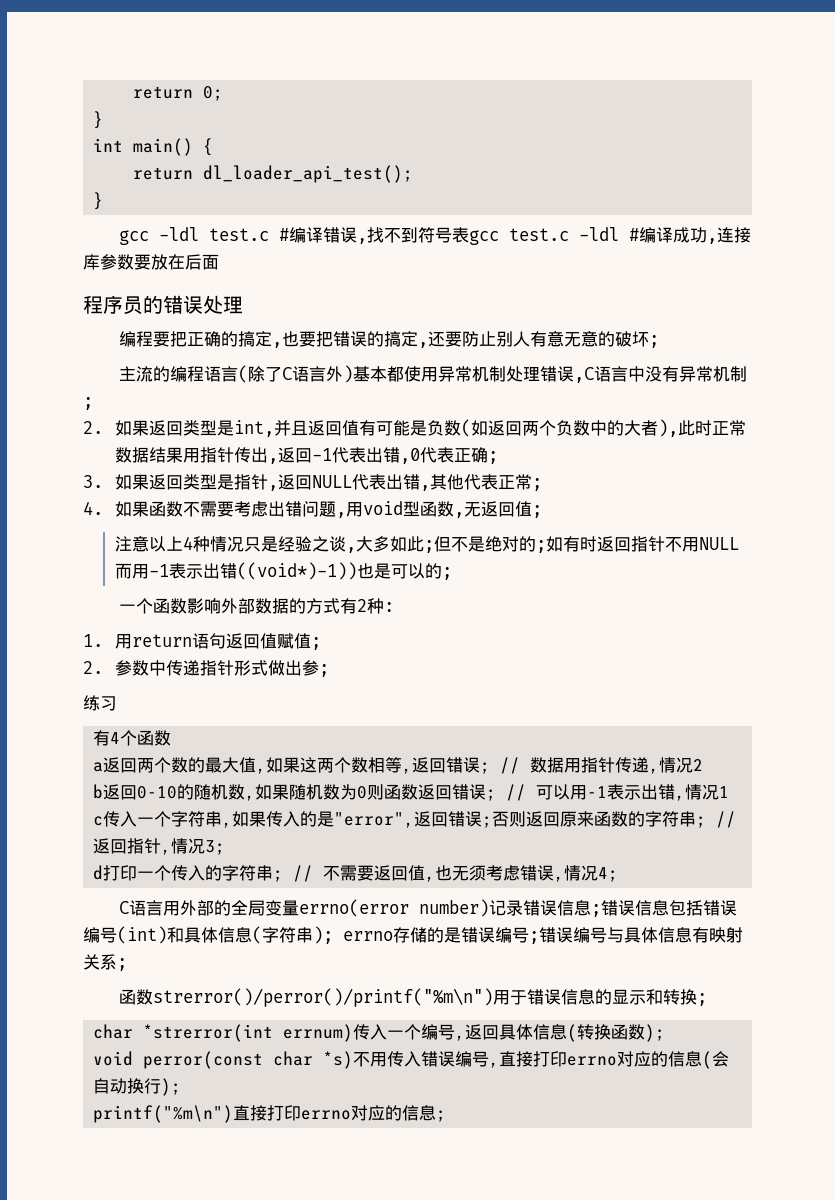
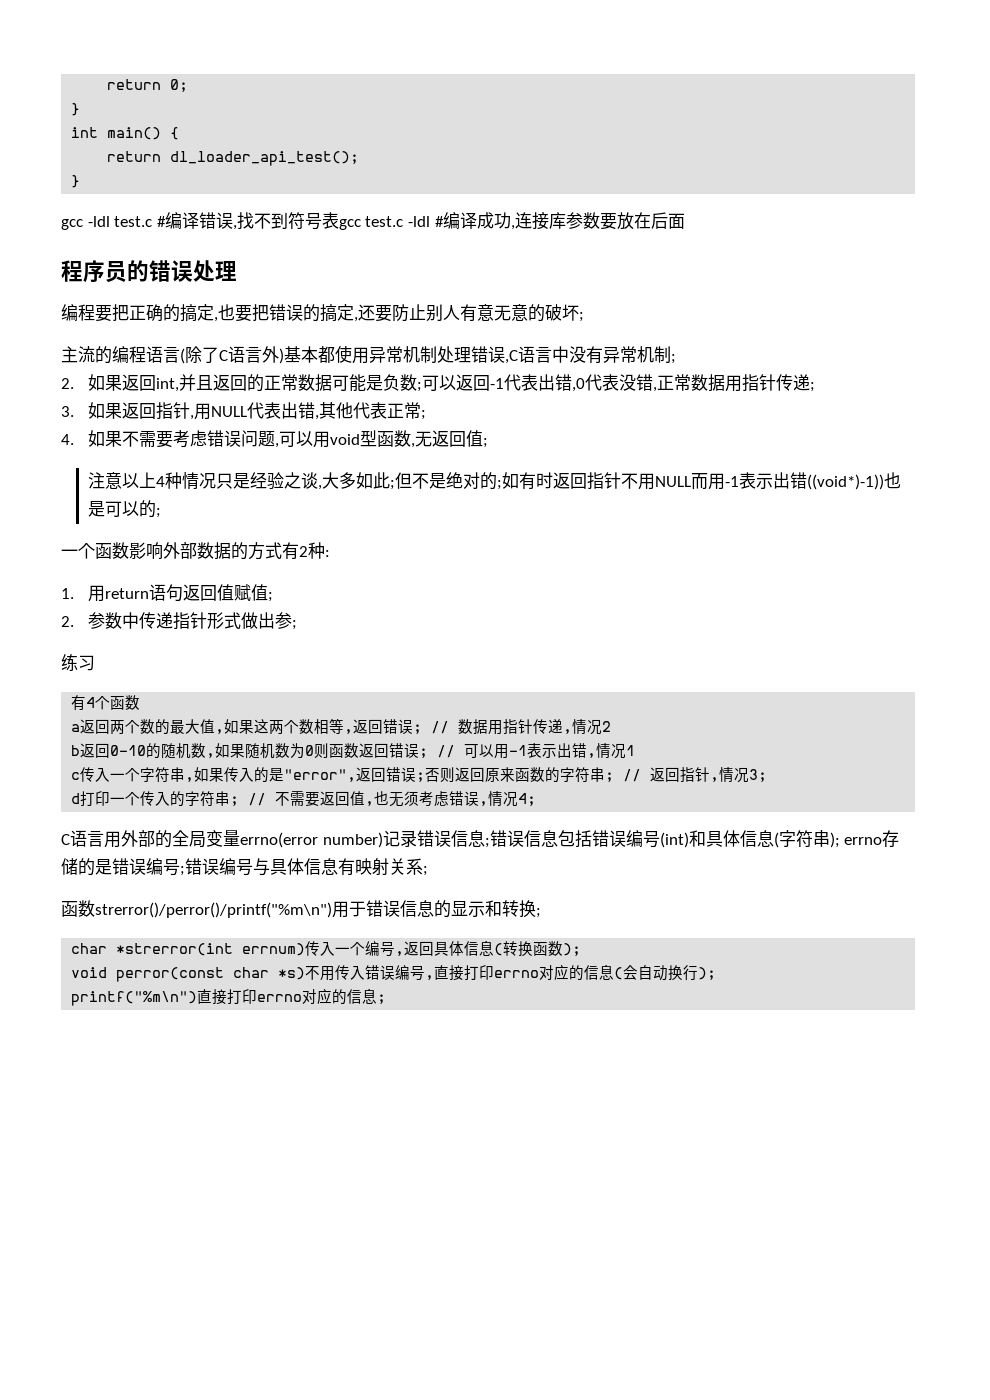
- 2.如果返回类型是int,并且返回值有可能是负数(如返回两个负数中的大者),此时正常数据结果用指针传出,返回-1代表出错,0代表正确;
+ 2.如果返回int,并且返回的正常数据可能是负数;可以返回-1代表出错,0代表没错,正常数据用指针传递;
- 3.如果返回类型是指针,返回NULL代表出错,其他代表正常;
+ 3.如果返回指针,用NULL代表出错,其他代表正常;
- 4.如果函数不需要考虑出错问题,用void型函数,无返回值;
+ 4.如果不需要考虑错误问题,可以用void型函数,无返回值;

